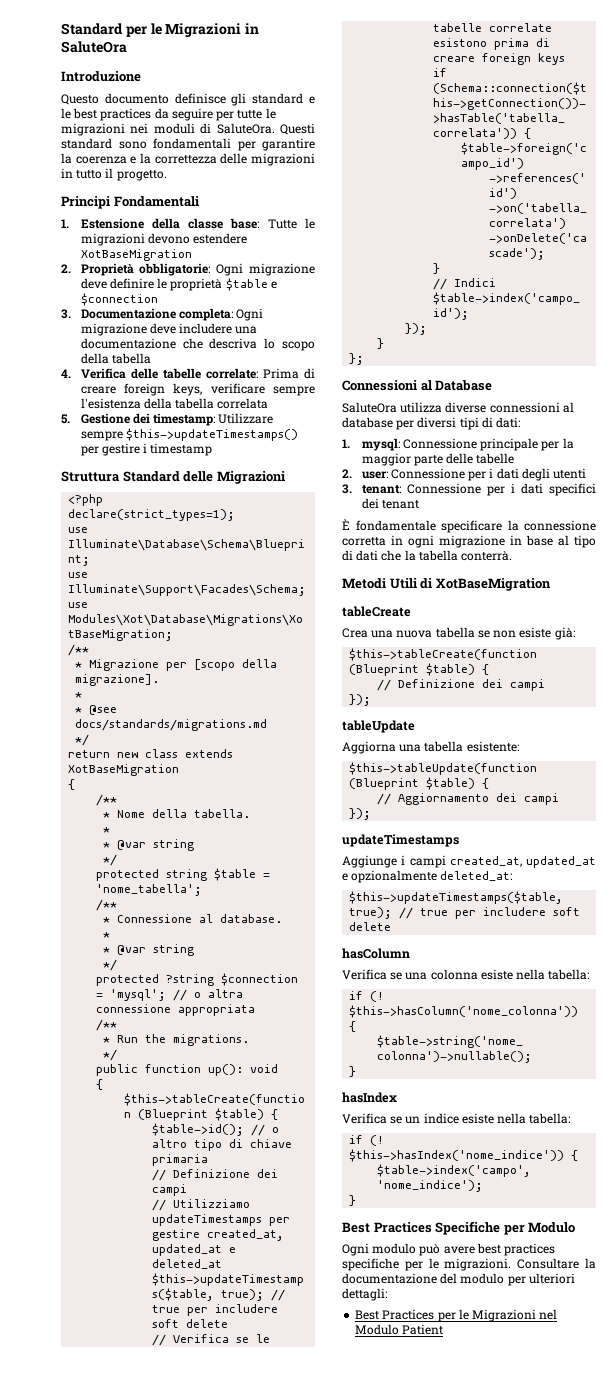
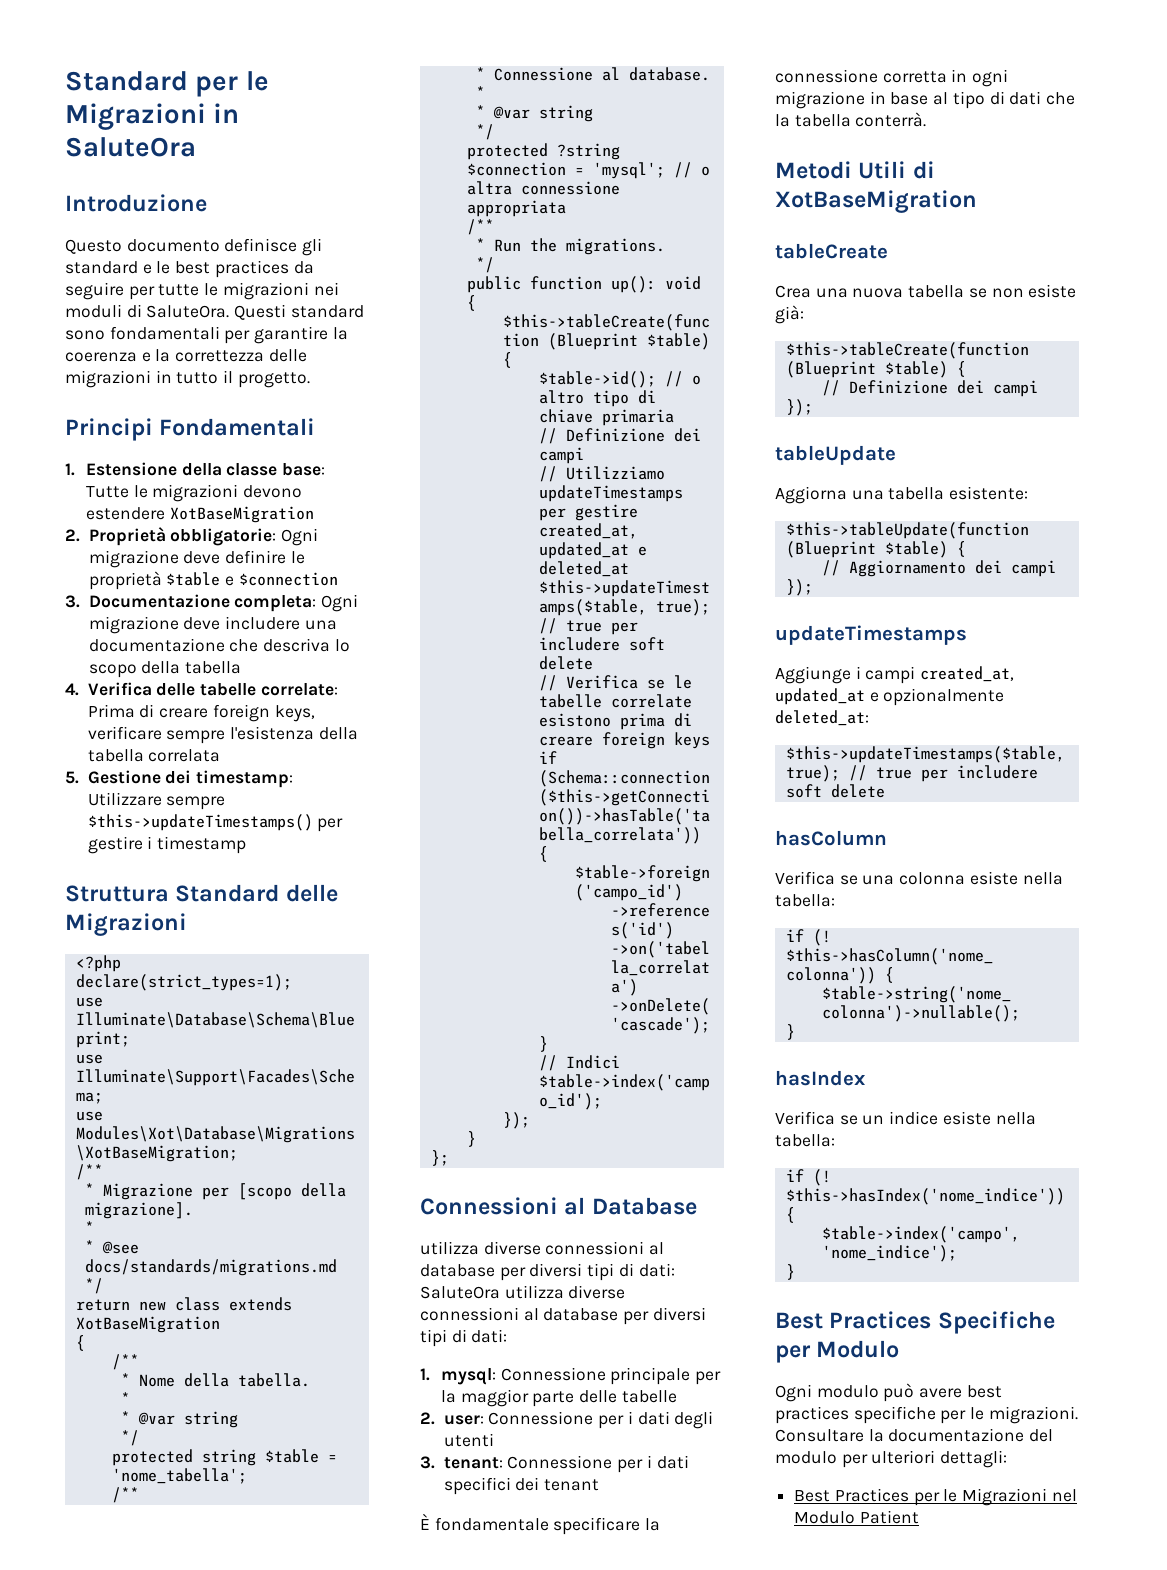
- SaluteOra utilizza diverse connessioni al database per diversi tipi di dati:
+ utilizza diverse connessioni al database per diversi tipi di dati: SaluteOra utilizza diverse connessioni al database per diversi tipi di dati:

